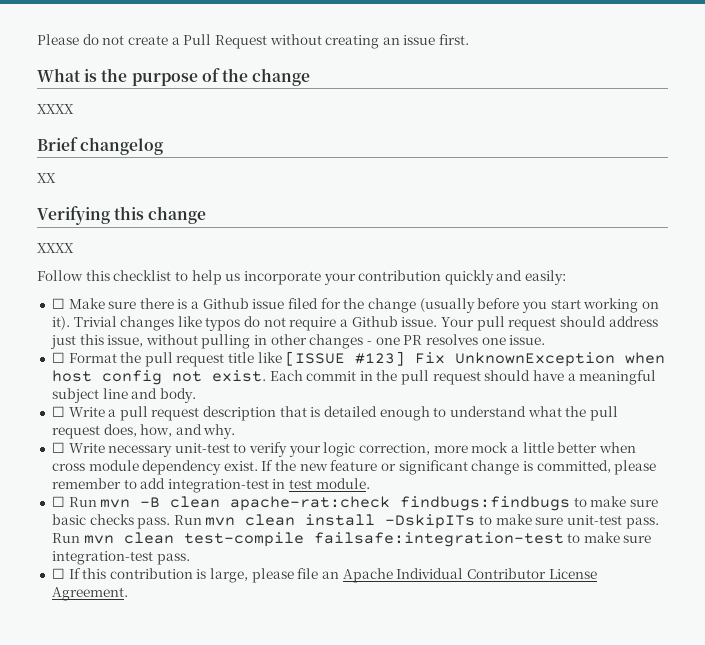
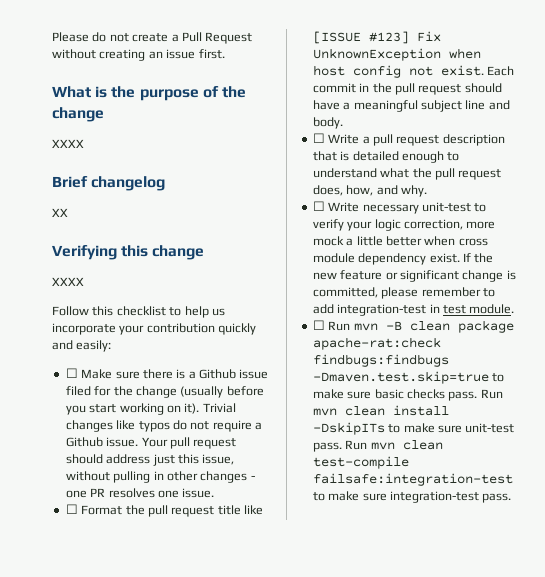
- ☐ Run mvn -B clean apache-rat:check findbugs:findbugs to make sure basic checks pass.
+ ☐ Run mvn -B clean package apache-rat:check findbugs:findbugs -Dmaven.test.skip=true to make sure basic checks pass.
- ☐ If this contribution is large, please file an Apache Individual Contributor License Agreement.

